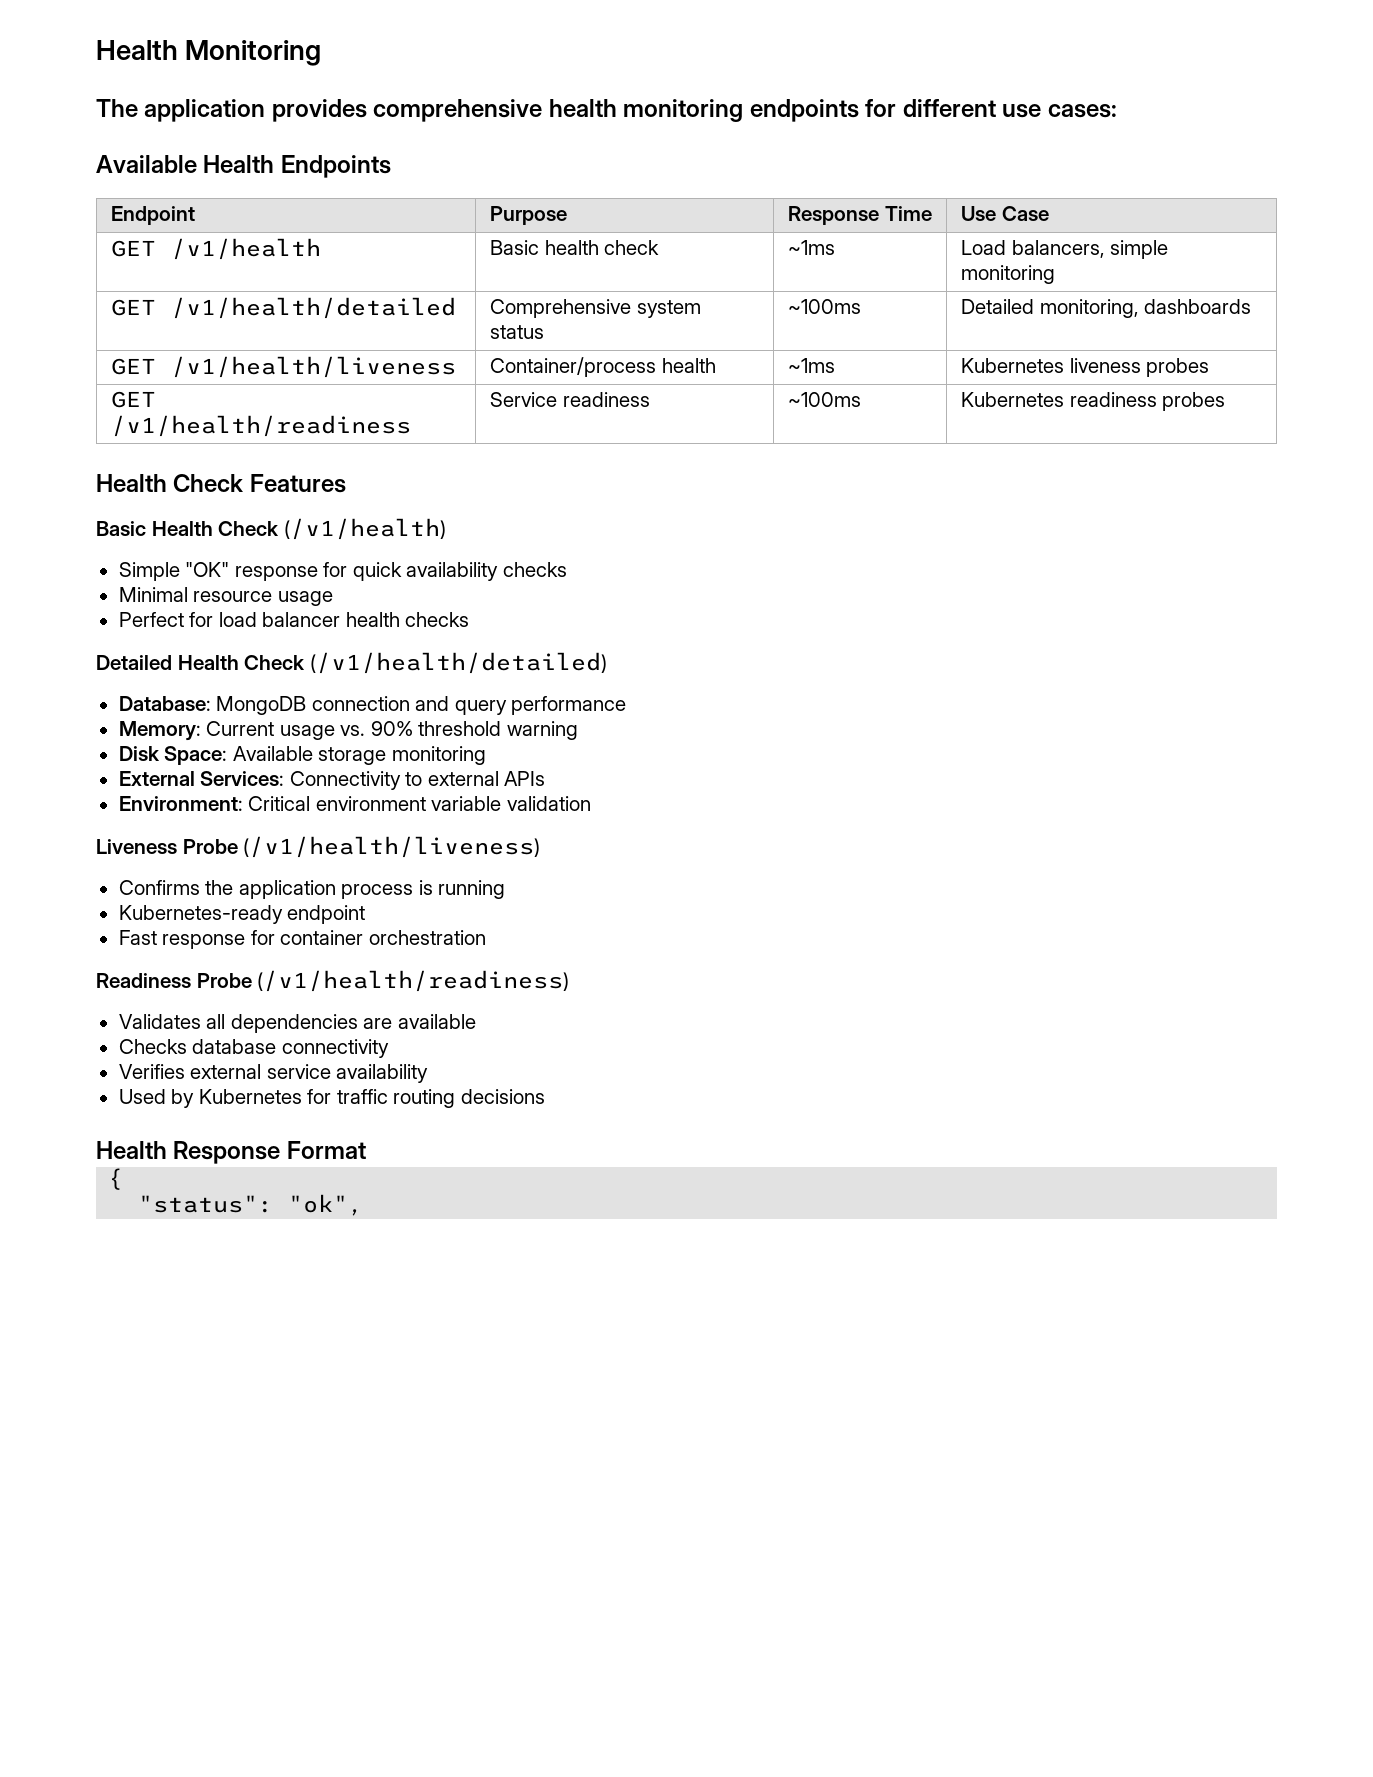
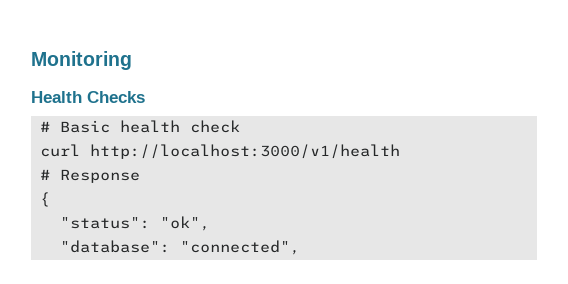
- Health Monitoring
+ Monitoring
- The application provides comprehensive health monitoring endpoints for different use cases:
- Available Health Endpoints
- Endpoint | Purpose | Response Time | Use Case
- GET /v1/health | Basic health check | ~1ms | Load balancers, simple monitoring
- GET /v1/health/detailed | Comprehensive system status | ~100ms | Detailed monitoring, dashboards
- GET /v1/health/liveness | Container/process health | ~1ms | Kubernetes liveness probes
- GET /v1/health/readiness | Service readiness | ~100ms | Kubernetes readiness probes
- Health Check Features
- Basic Health Check (/v1/health)
- Simple "OK" response for quick availability checks
- Minimal resource usage
- Perfect for load balancer health checks
- Detailed Health Check (/v1/health/detailed)
- Database: MongoDB connection and query performance
- Memory: Current usage vs. 90% threshold warning
- Disk Space: Available storage monitoring
- External Services: Connectivity to external APIs
- Environment: Critical environment variable validation
- Liveness Probe (/v1/health/liveness)
- Confirms the application process is running
- Kubernetes-ready endpoint
- Fast response for container orchestration
- Readiness Probe (/v1/health/readiness)
- Validates all dependencies are available
- Checks database connectivity
- Verifies external service availability
- Used by Kubernetes for traffic routing decisions
- Health Response Format
+ Health Checks
+ # Basic health check
+ curl http://localhost:3000/v1/health
+ # Response
+ "database": "connected",

